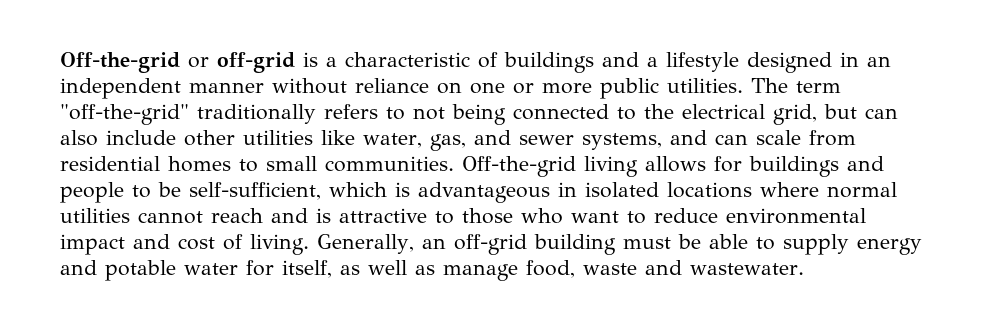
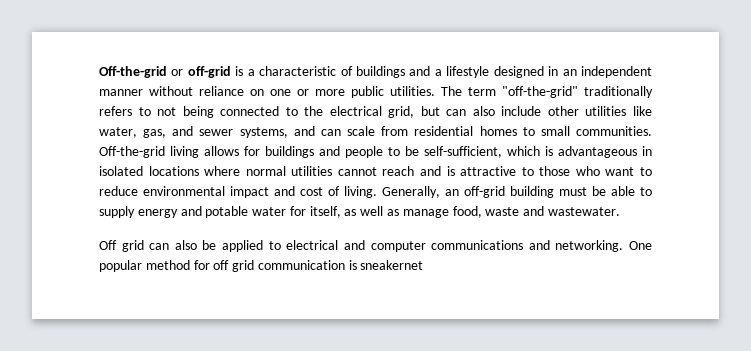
+ Off grid can also be applied to electrical and computer communications and networking. One popular method for off grid communication is sneakernet

